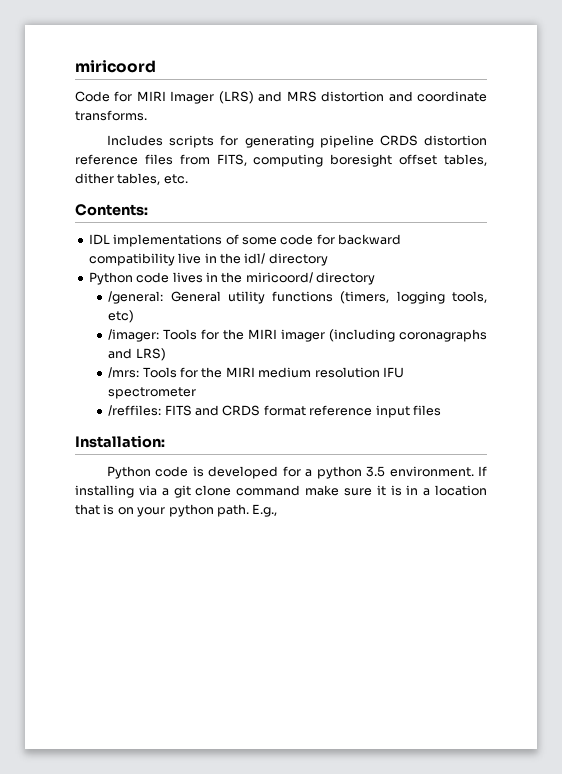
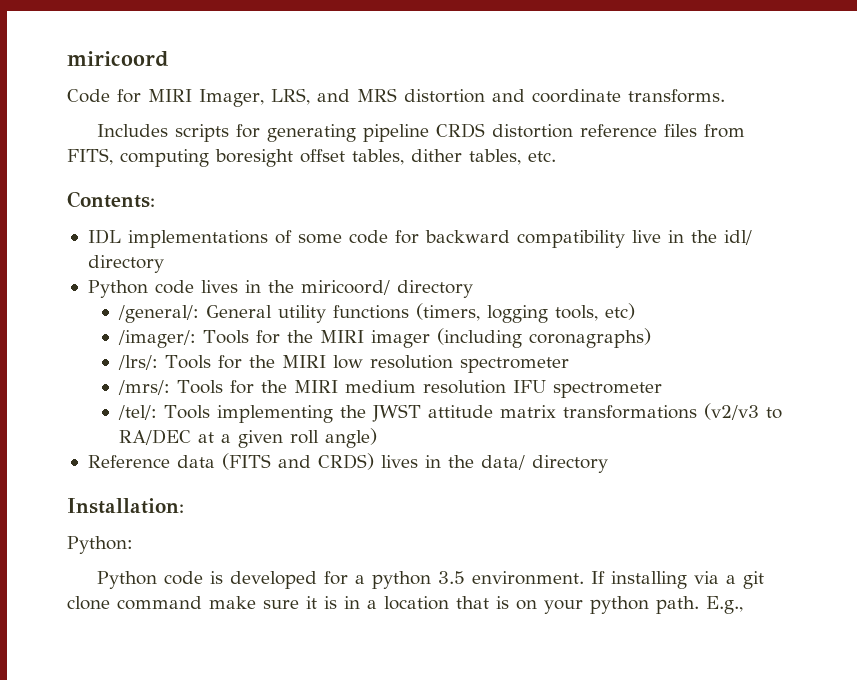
- Code for MIRI Imager (LRS) and MRS distortion and coordinate transforms.
+ Code for MIRI Imager, LRS, and MRS distortion and coordinate transforms.
- /general: General utility functions (timers, logging tools, etc)
+ /general/: General utility functions (timers, logging tools, etc)
- /imager: Tools for the MIRI imager (including coronagraphs and LRS)
- /mrs: Tools for the MIRI medium resolution IFU spectrometer
+ /imager/: Tools for the MIRI imager (including coronagraphs)
+ /lrs/: Tools for the MIRI low resolution spectrometer
+ /mrs/: Tools for the MIRI medium resolution IFU spectrometer
- /reffiles: FITS and CRDS format reference input files
+ /tel/: Tools implementing the JWST attitude matrix transformations (v2/v3 to RA/DEC at a given roll angle)
+ Reference data (FITS and CRDS) lives in the data/ directory
+ Python:

